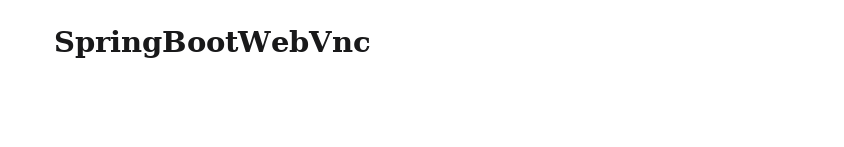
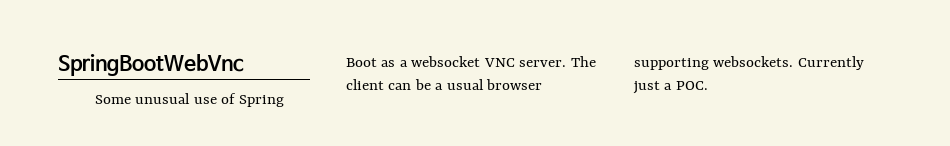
+ Some unusual use of Spring Boot as a websocket VNC server. The client can be a usual browser supporting websockets. Currently just a POC.

